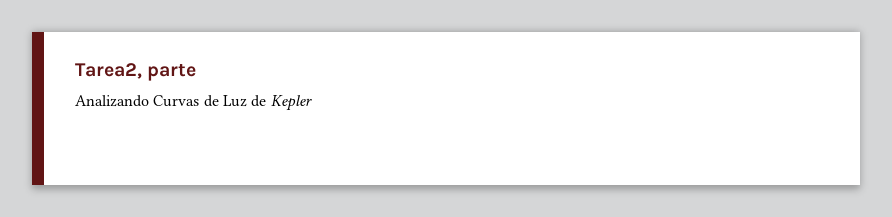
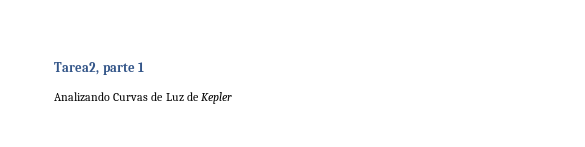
- Tarea2, parte
+ Tarea2, parte 1

